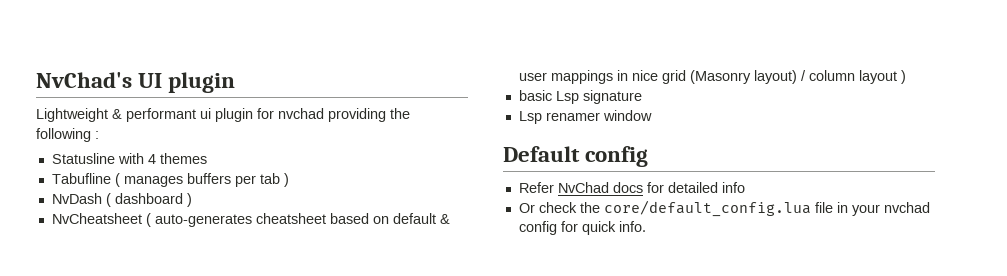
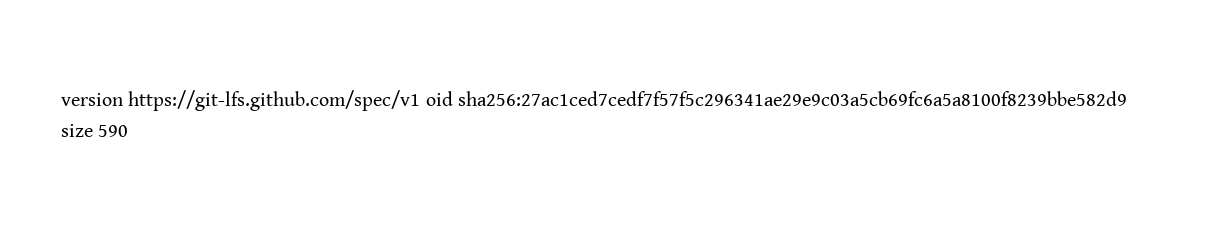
- NvChad's UI plugin
- Lightweight & performant ui plugin for nvchad providing the following :
- Statusline with 4 themes
- Tabufline ( manages buffers per tab )
- NvDash ( dashboard )
- NvCheatsheet ( auto-generates cheatsheet based on default & user mappings in nice grid (Masonry layout) / column layout )
- basic Lsp signature
- Lsp renamer window
- Default config
- Refer NvChad docs for detailed info
- Or check the core/default_config.lua file in your nvchad config for quick info.
+ version https://git-lfs.github.com/spec/v1 oid sha256:27ac1ced7cedf7f57f5c296341ae29e9c03a5cb69fc6a5a8100f8239bbe582d9 size 590

